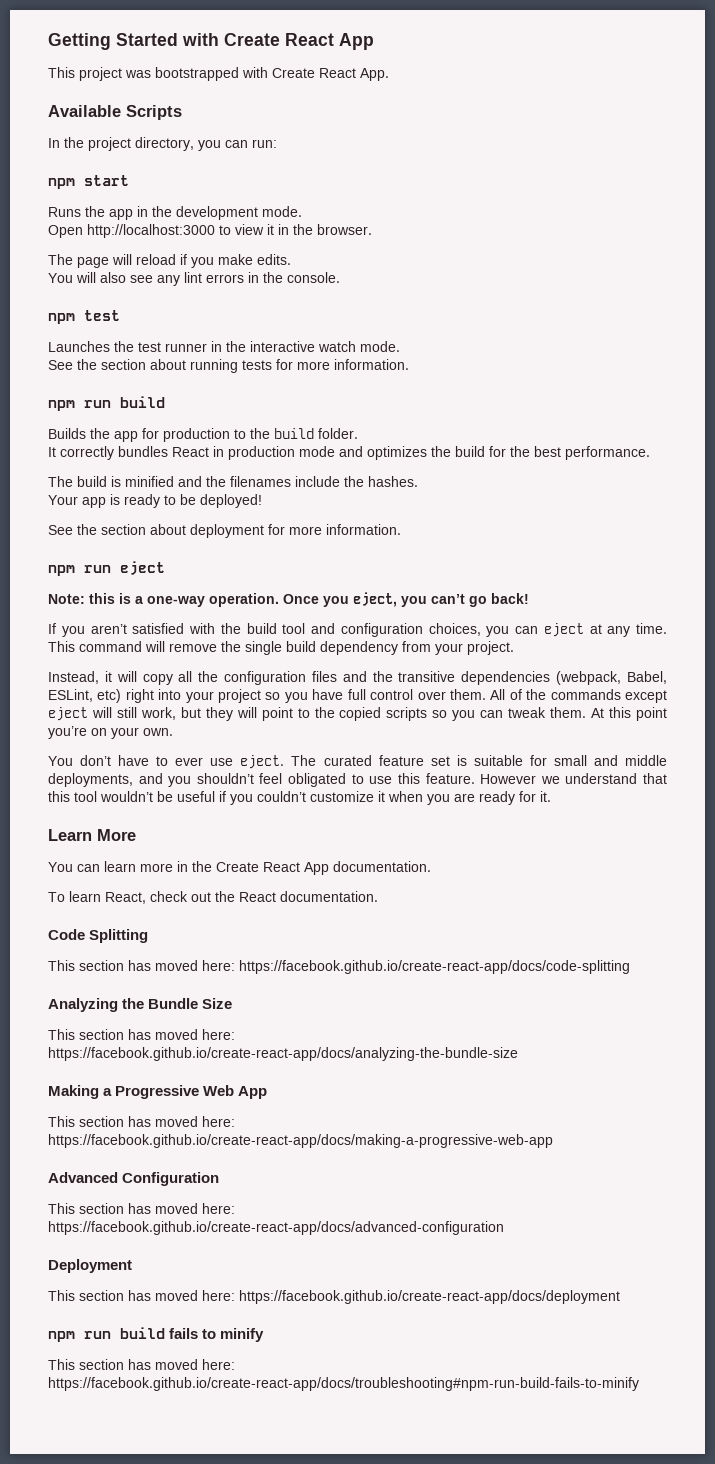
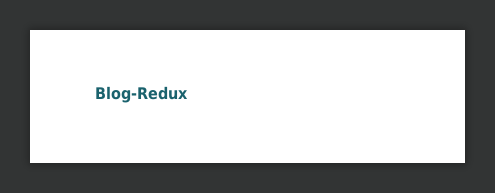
- Getting Started with Create React App
- This project was bootstrapped with Create React App.
- Available Scripts
- In the project directory, you can run:
- npm start
- Runs the app in the development mode.
- Open http://localhost:3000 to view it in the browser.
- The page will reload if you make edits.
- You will also see any lint errors in the console.
- npm test
- Launches the test runner in the interactive watch mode.
- See the section about running tests for more information.
- npm run build
- Builds the app for production to the build folder.
- It correctly bundles React in production mode and optimizes the build for the best performance.
- The build is minified and the filenames include the hashes.
- Your app is ready to be deployed!
- See the section about deployment for more information.
- npm run eject
- Note: this is a one-way operation. Once you eject, you can’t go back!
- If you aren’t satisfied with the build tool and configuration choices, you can eject at any time. This command will remove the single build dependency from your project.
- Instead, it will copy all the configuration files and the transitive dependencies (webpack, Babel, ESLint, etc) right into your project so you have full control over them. All of the commands except eject will still work, but they will point to the copied scripts so you can tweak them. At this point you’re on your own.
- You don’t have to ever use eject. The curated feature set is suitable for small and middle deployments, and you shouldn’t feel obligated to use this feature. However we understand that this tool wouldn’t be useful if you couldn’t customize it when you are ready for it.
- Learn More
- You can learn more in the Create React App documentation.
- To learn React, check out the React documentation.
- Code Splitting
- This section has moved here: https://facebook.github.io/create-react-app/docs/code-splitting
- Analyzing the Bundle Size
- This section has moved here: https://facebook.github.io/create-react-app/docs/analyzing-the-bundle-size
- Making a Progressive Web App
- This section has moved here: https://facebook.github.io/create-react-app/docs/making-a-progressive-web-app
- Advanced Configuration
- This section has moved here: https://facebook.github.io/create-react-app/docs/advanced-configuration
- Deployment
- This section has moved here: https://facebook.github.io/create-react-app/docs/deployment
- npm run build fails to minify
- This section has moved here: https://facebook.github.io/create-react-app/docs/troubleshooting#npm-run-build-fails-to-minify
+ Blog-Redux

